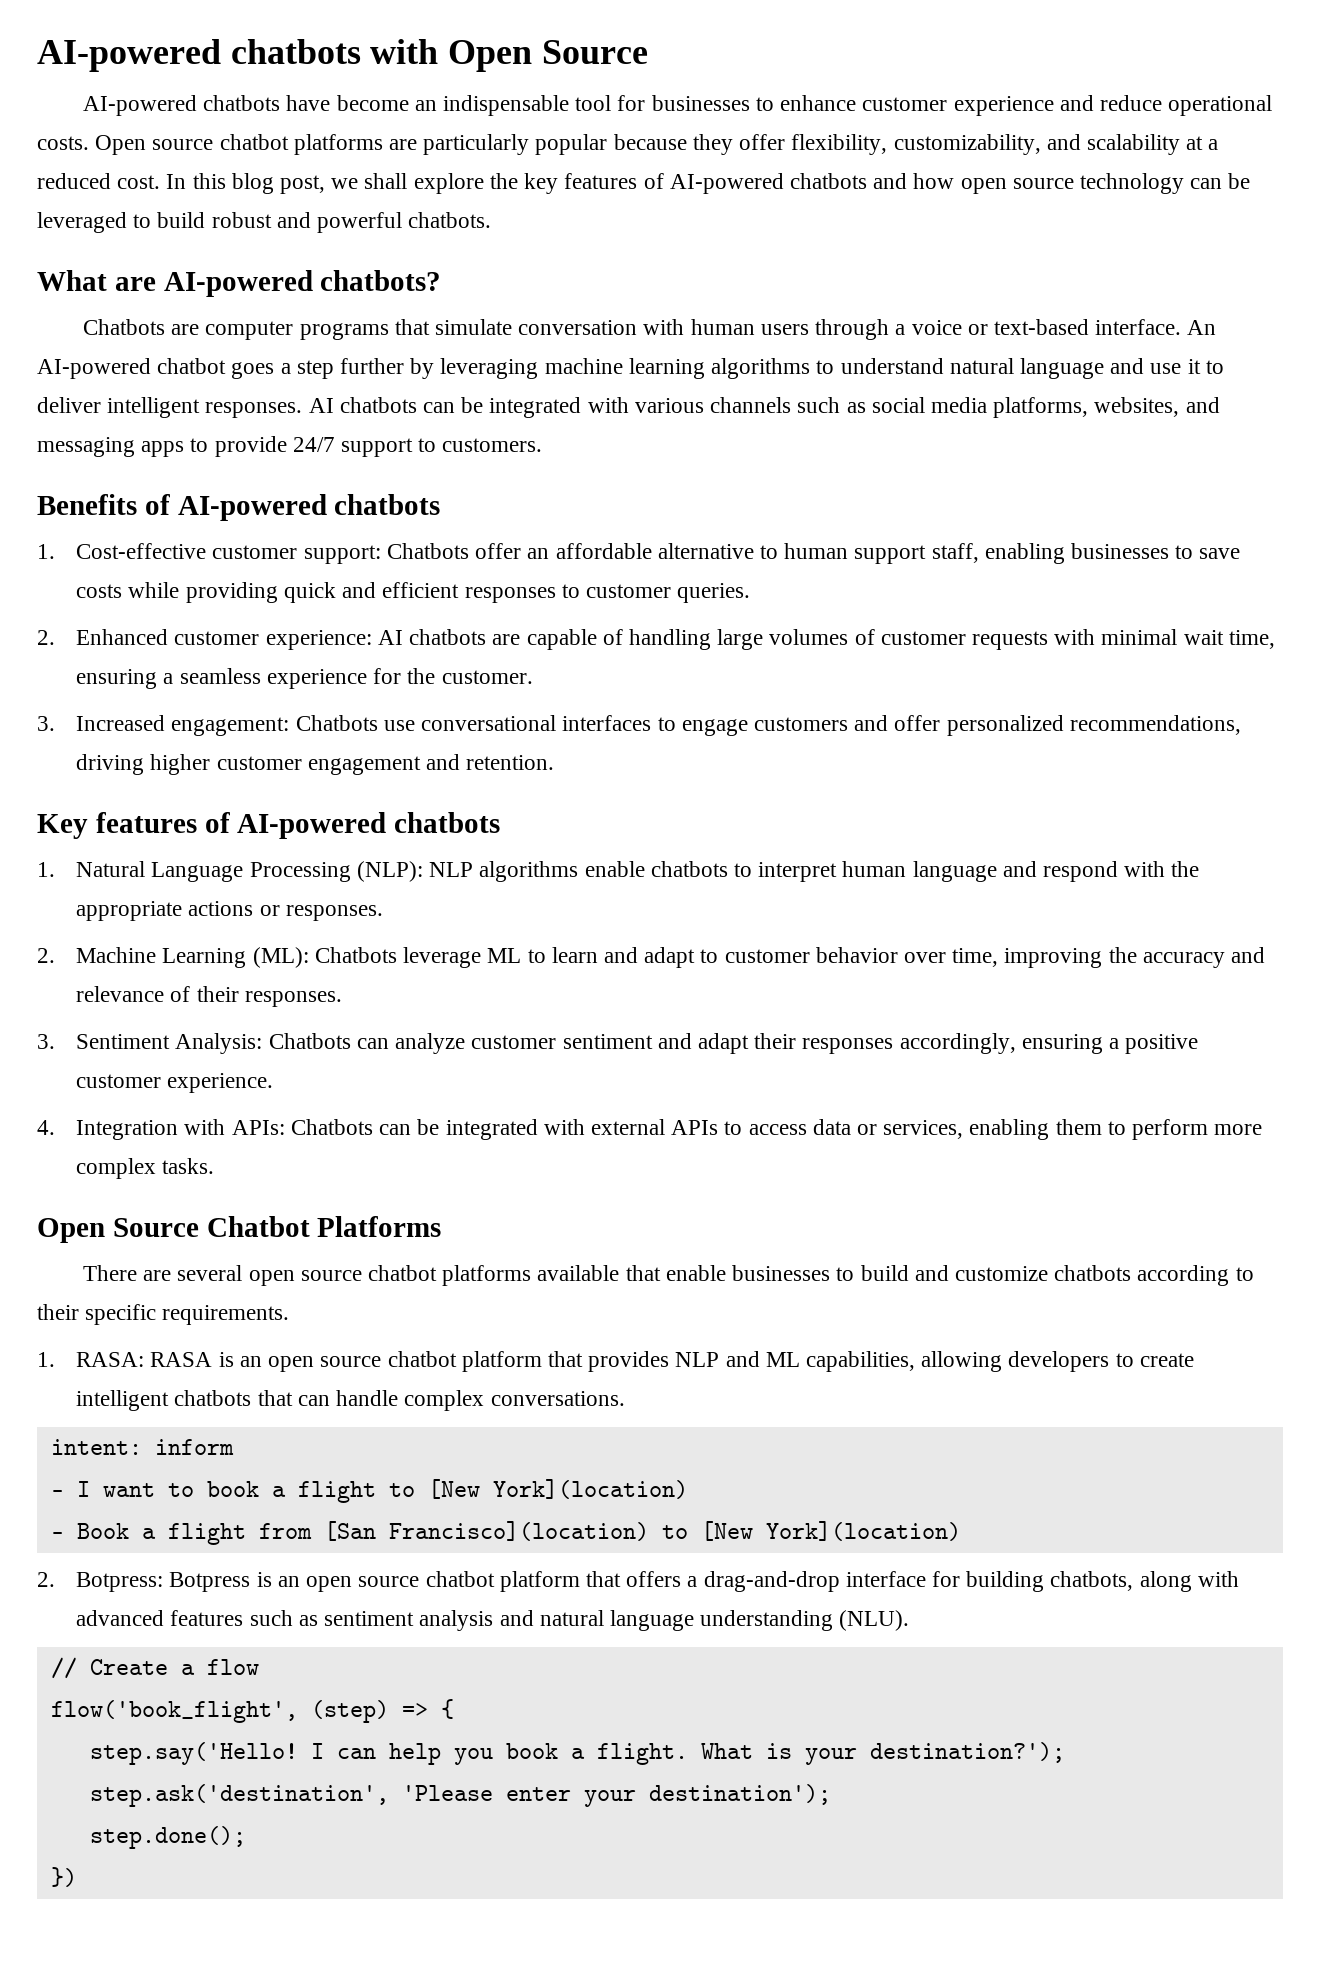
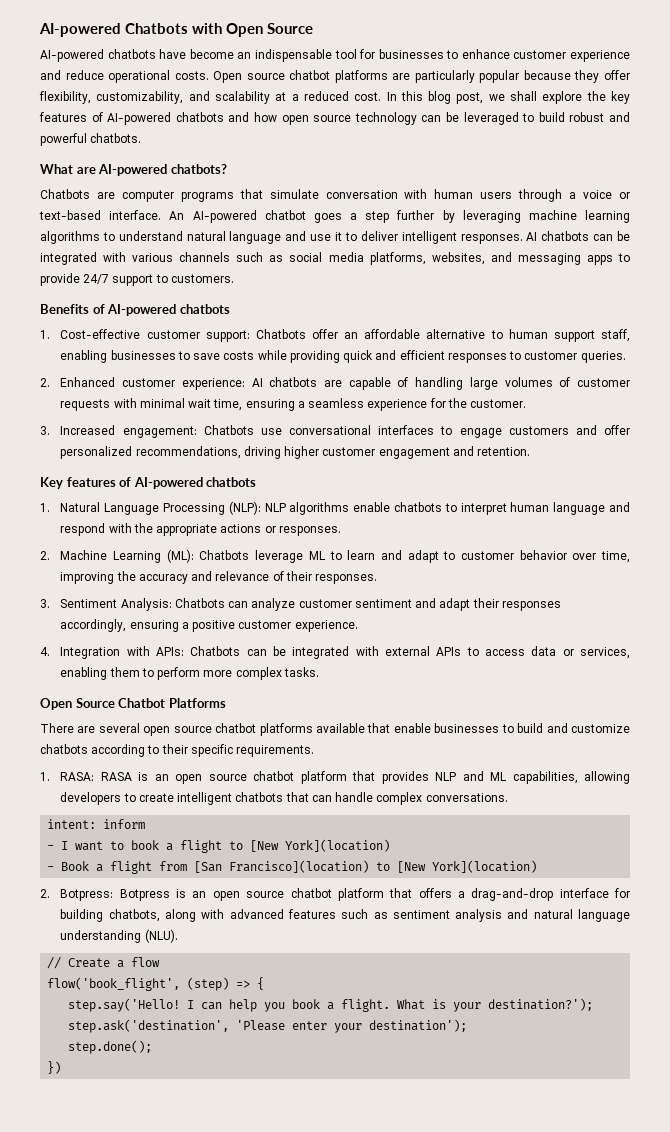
- AI-powered chatbots with Open Source
+ AI-powered Chatbots with Open Source

